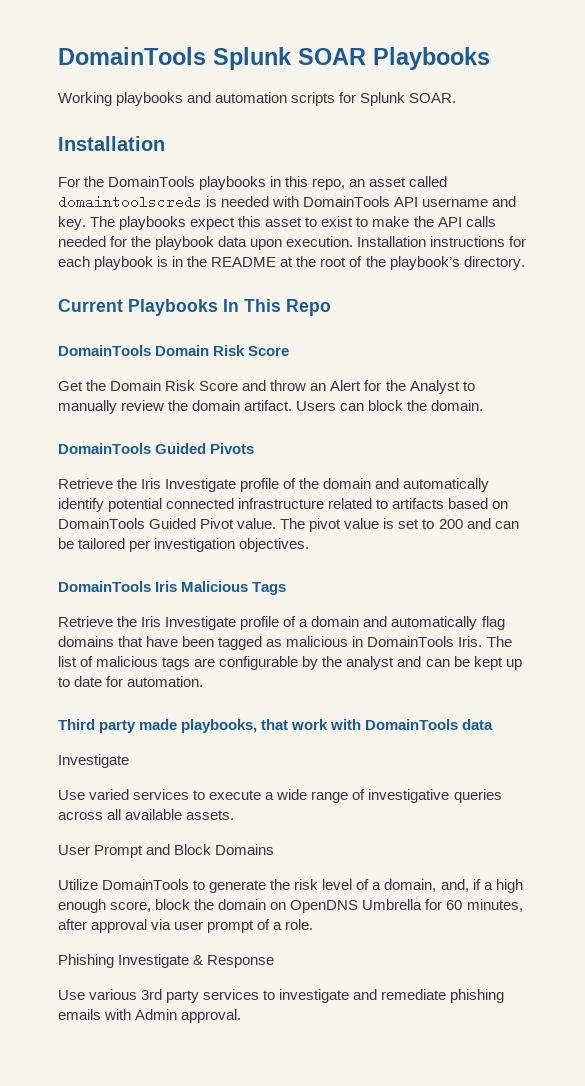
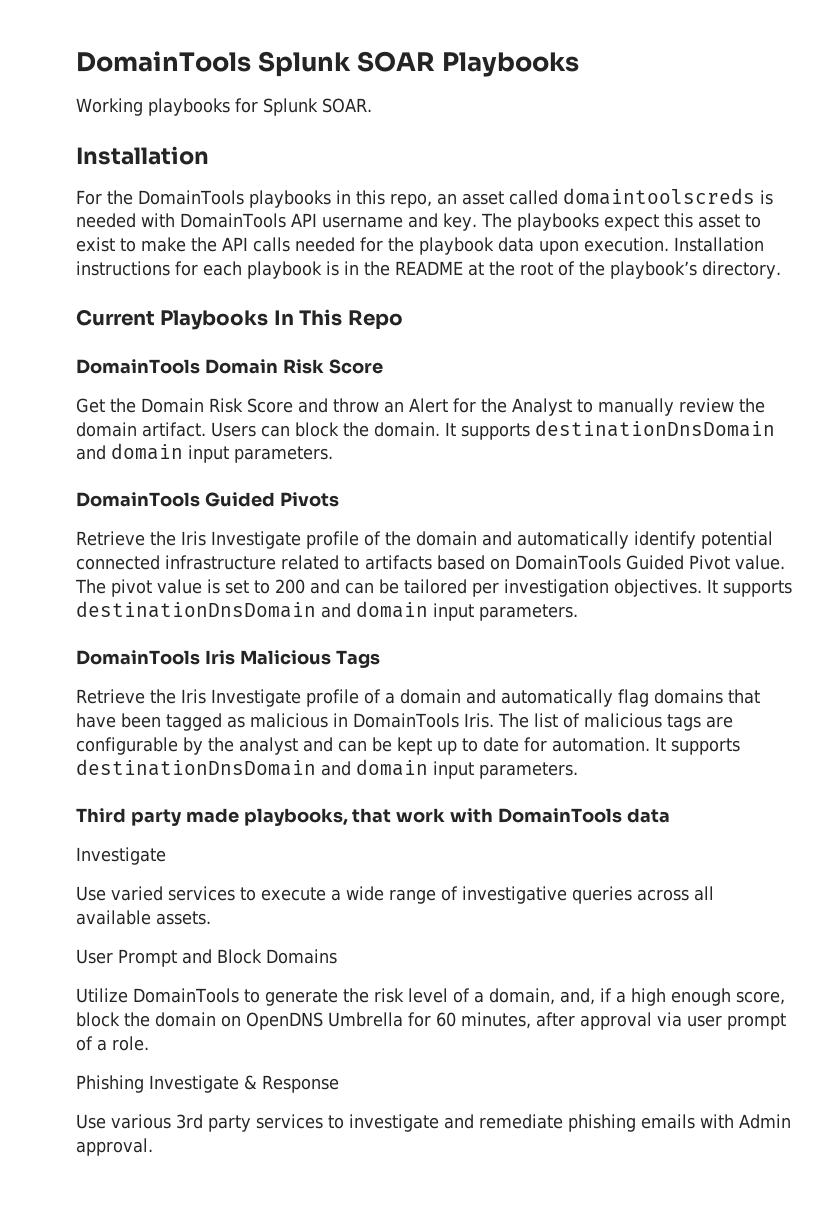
- Working playbooks and automation scripts for Splunk SOAR.
+ Working playbooks for Splunk SOAR.
- Users can block the domain.
+ Users can block the domain. It supports destinationDnsDomain and domain input parameters.
- The pivot value is set to 200 and can be tailored per investigation objectives.
+ The pivot value is set to 200 and can be tailored per investigation objectives. It supports destinationDnsDomain and domain input parameters.
- The list of malicious tags are configurable by the analyst and can be kept up to date for automation.
+ The list of malicious tags are configurable by the analyst and can be kept up to date for automation. It supports destinationDnsDomain and domain input parameters.

